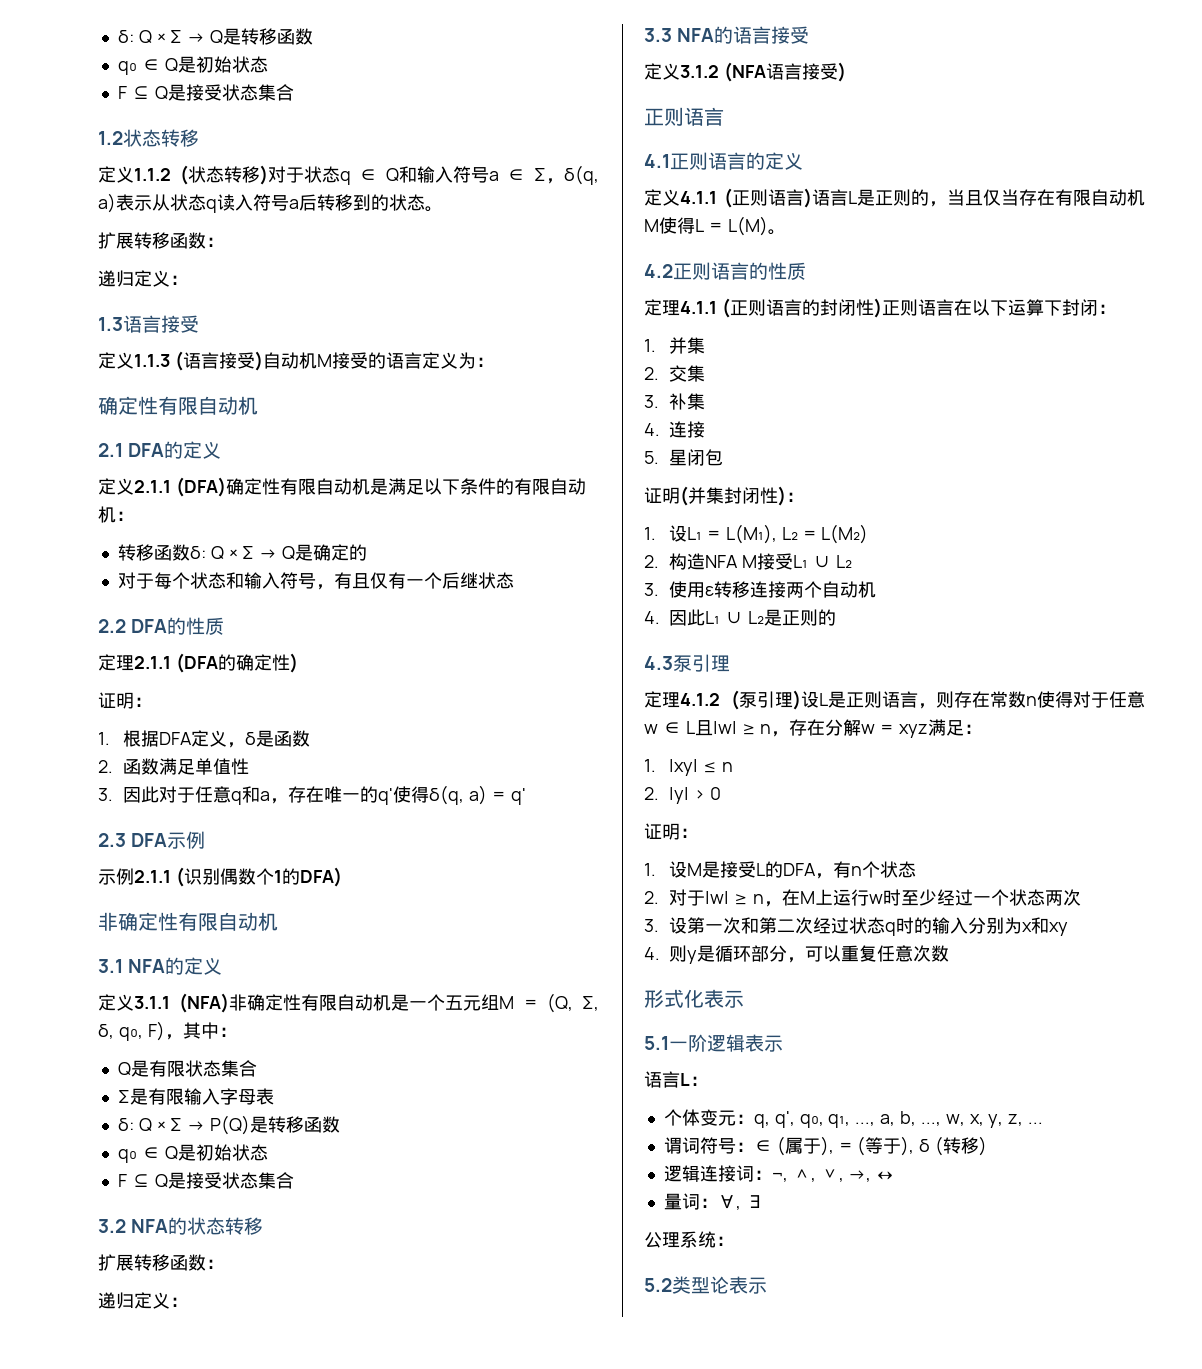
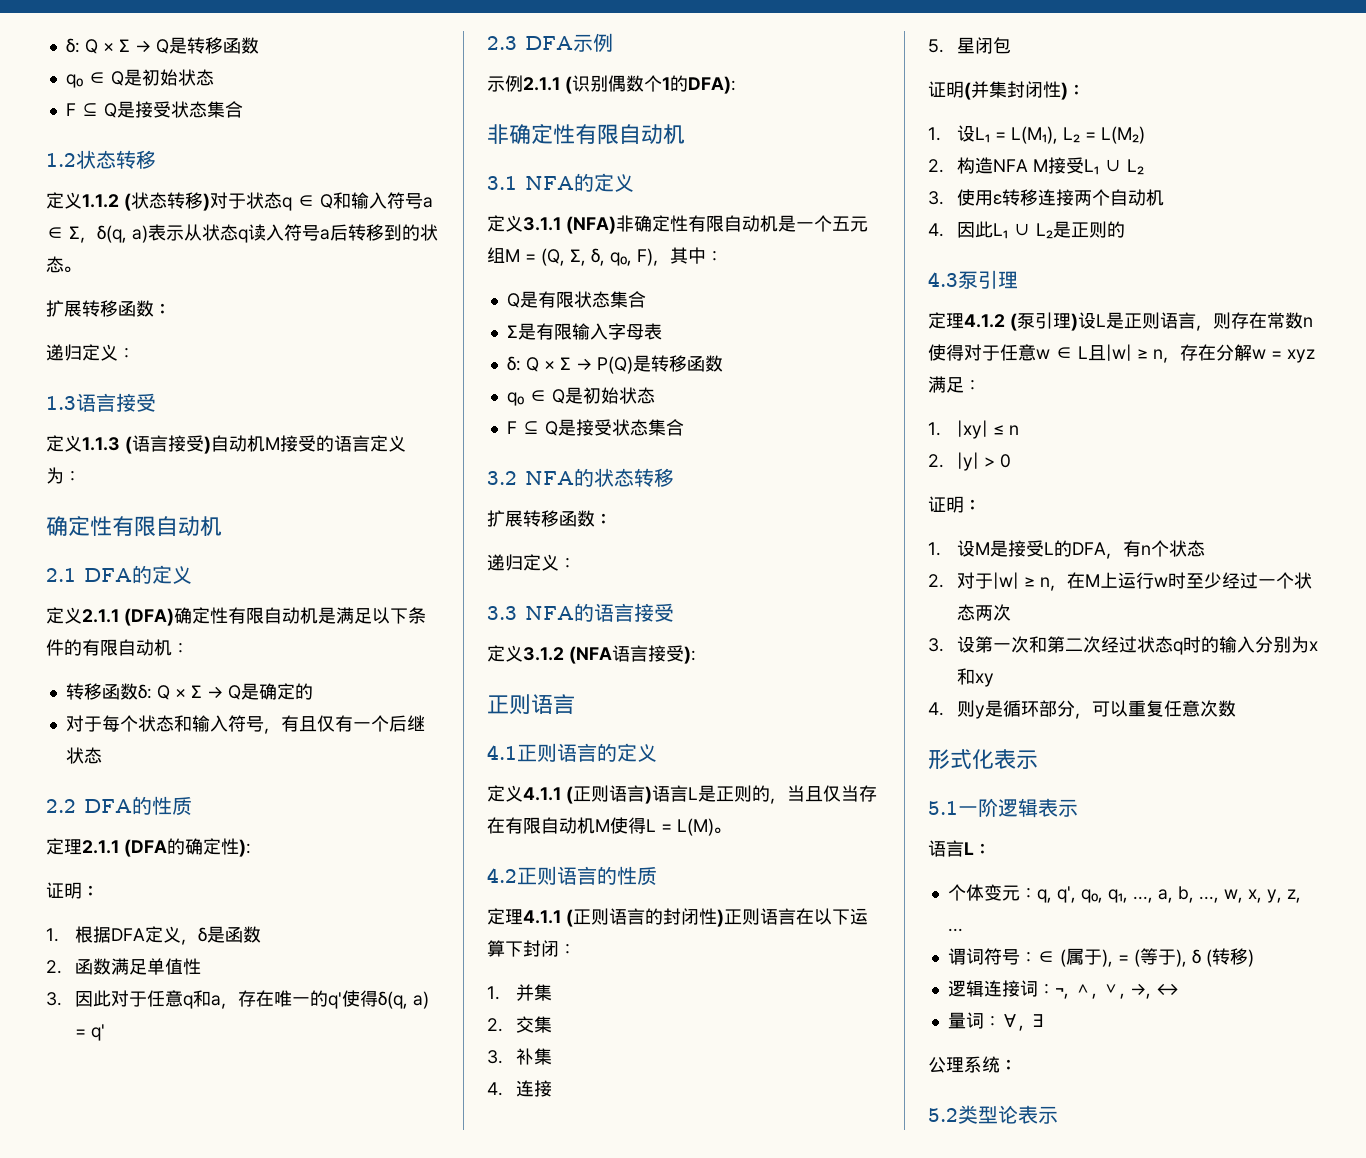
- 定理2.1.1 (DFA的确定性)
+ 定理2.1.1 (DFA的确定性):
- 示例2.1.1 (识别偶数个1的DFA)
+ 示例2.1.1 (识别偶数个1的DFA):
- 定义3.1.2 (NFA语言接受)
+ 定义3.1.2 (NFA语言接受):

